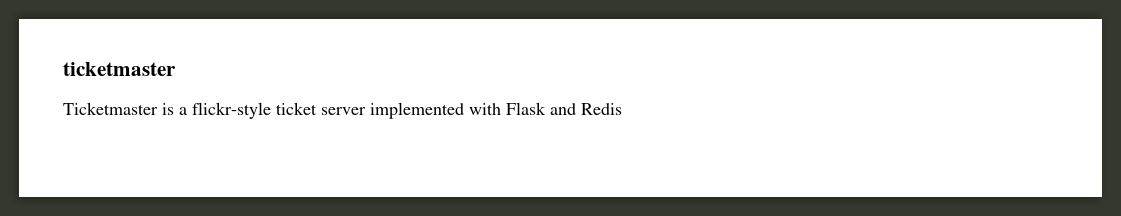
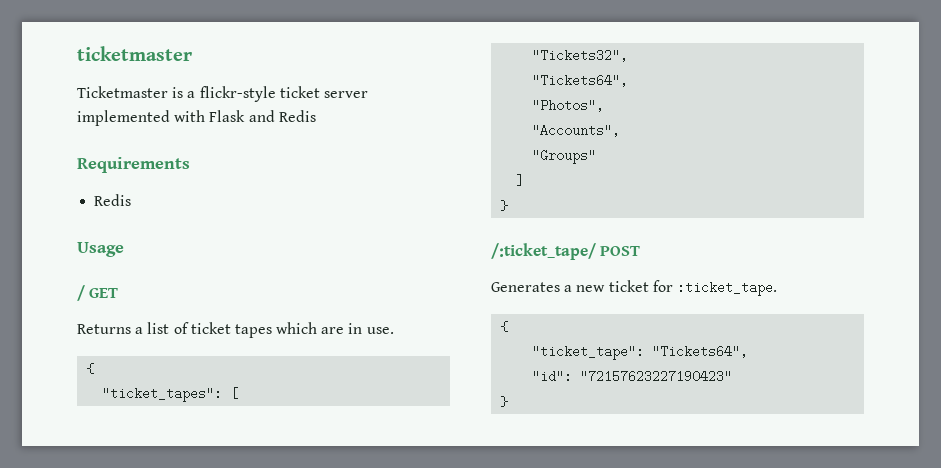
+ Requirements
+ Redis
+ Usage
+ / GET
+ Returns a list of ticket tapes which are in use.
+ {
+ "ticket_tapes": [
+ "Tickets32",
+ "Tickets64",
+ "Photos",
+ "Accounts",
+ "Groups"
+ ]
+ }
+ /:ticket_tape/ POST
+ Generates a new ticket for :ticket_tape.
+ {
+ "ticket_tape": "Tickets64",
+ "id": "72157623227190423"
+ }

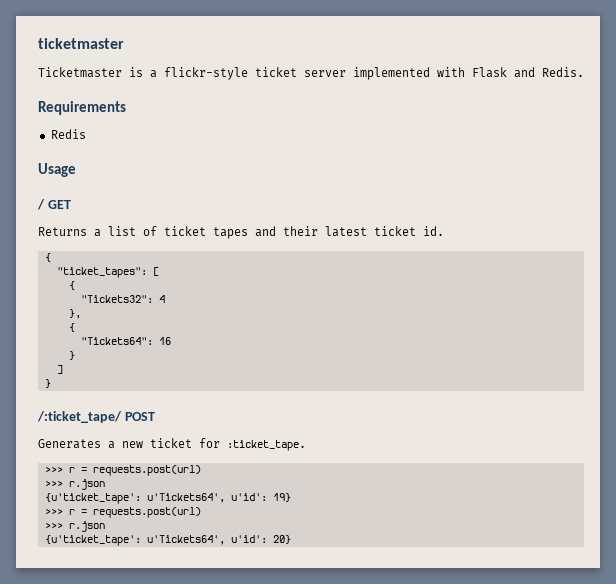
- Ticketmaster is a flickr-style ticket server implemented with Flask and Redis
+ Ticketmaster is a flickr-style ticket server implemented with Flask and Redis.
- Returns a list of ticket tapes which are in use.
+ Returns a list of ticket tapes and their latest ticket id.
  {
  "ticket_tapes": [
- "Tickets32",
- "Tickets64",
- "Photos",
- "Accounts",
- "Groups"
+ {
+ "Tickets32": 4
+ },
+ {
+ "Tickets64": 16
+ }
  Generates a new ticket for :ticket_tape.
- {
- "ticket_tape": "Tickets64",
- "id": "72157623227190423"
- }
+ >>> r = requests.post(url)
+ >>> r.json
+ {u'ticket_tape': u'Tickets64', u'id': 19}
+ >>> r = requests.post(url)
+ >>> r.json
+ {u'ticket_tape': u'Tickets64', u'id': 20}

